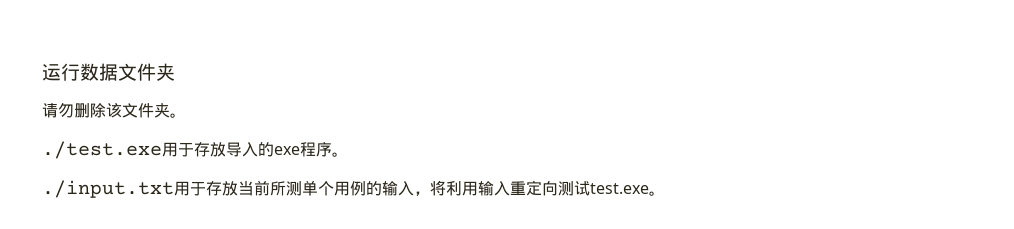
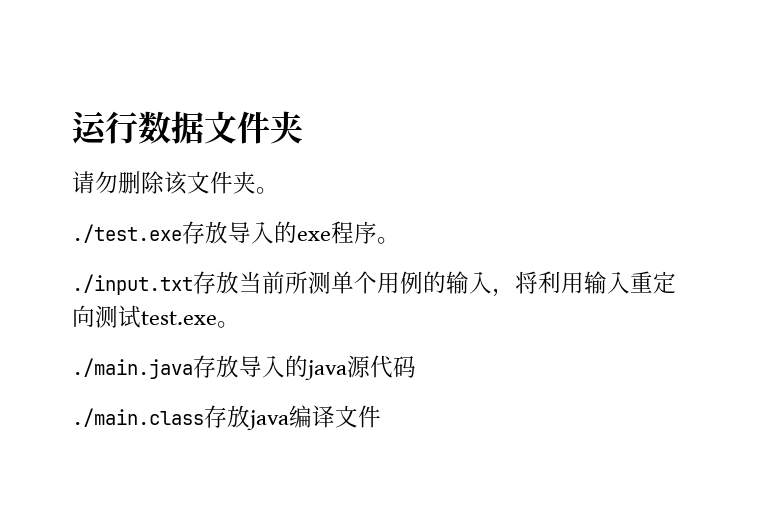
- ./test.exe用于存放导入的exe程序。
+ ./test.exe存放导入的exe程序。
- ./input.txt用于存放当前所测单个用例的输入，将利用输入重定向测试test.exe。
+ ./input.txt存放当前所测单个用例的输入，将利用输入重定向测试test.exe。
+ ./main.java存放导入的java源代码
+ ./main.class存放java编译文件

